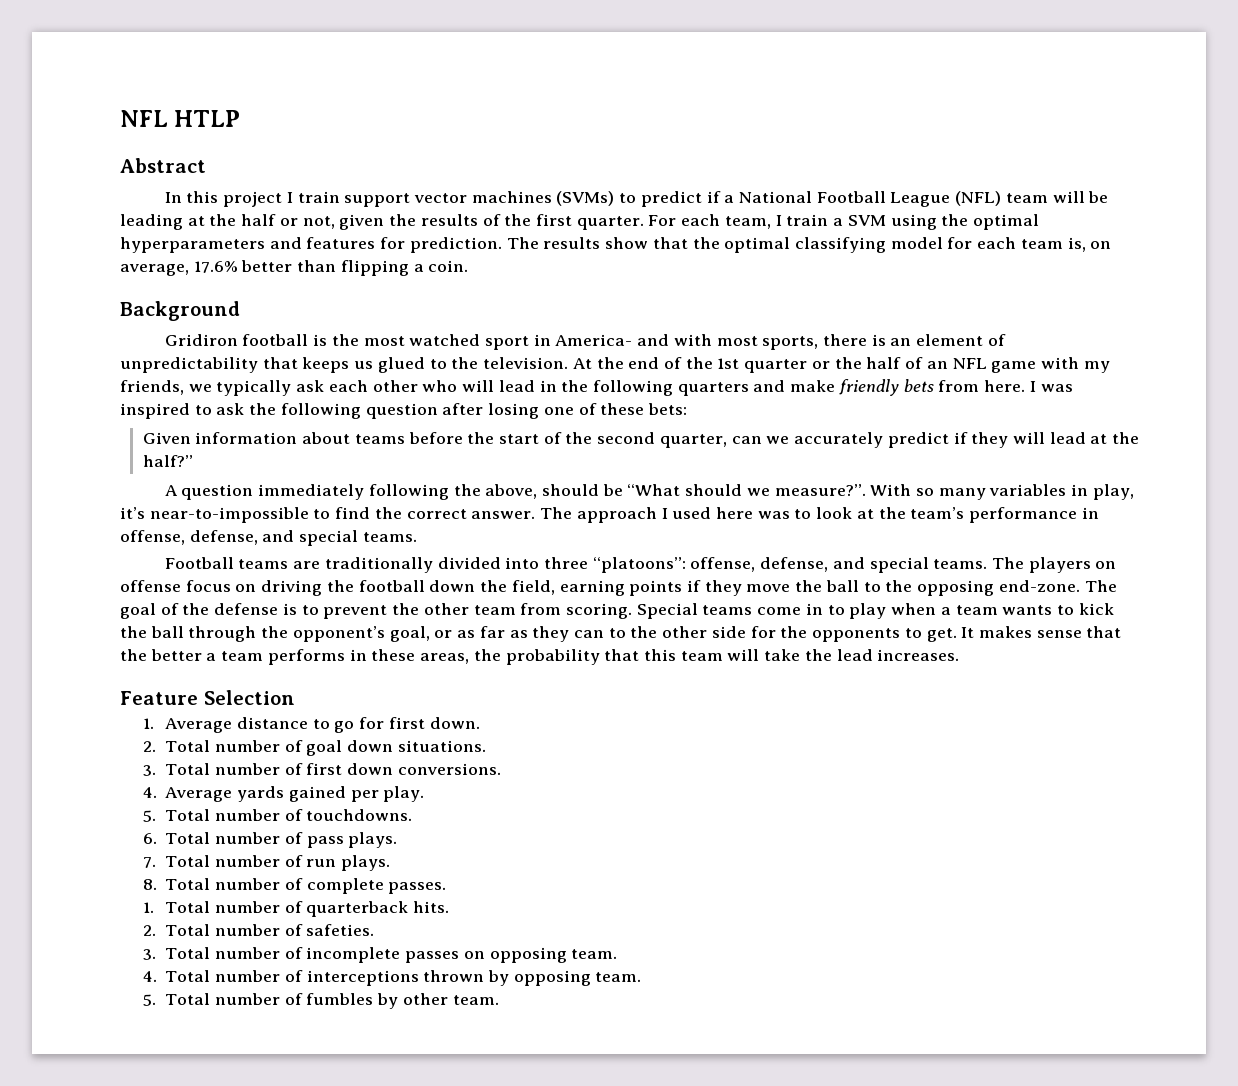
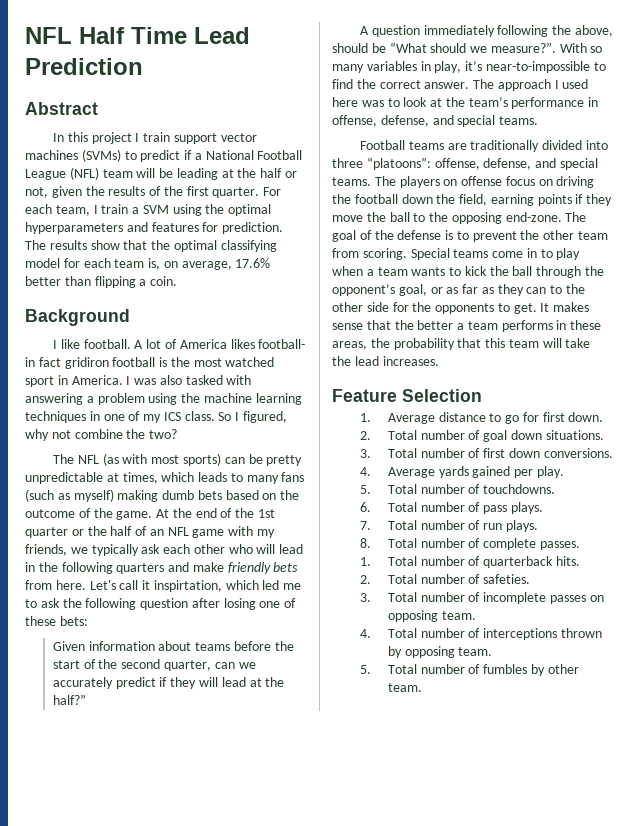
- NFL HTLP
+ NFL Half Time Lead Prediction
- Gridiron football is the most watched sport in America- and with most sports, there is an element of unpredictability that keeps us glued to the television.
+ I like football. A lot of America likes football- in fact gridiron football is the most watched sport in America. I was also tasked with answering a problem using the machine learning techniques in one of my ICS class. So I figured, why not combine the two?
+ The NFL (as with most sports) can be pretty unpredictable at times, which leads to many fans (such as myself) making dumb bets based on the outcome of the game.
- I was inspired to ask the following question after losing one of these bets:
+ Let's call it inspirtation, which led me to ask the following question after losing one of these bets:

